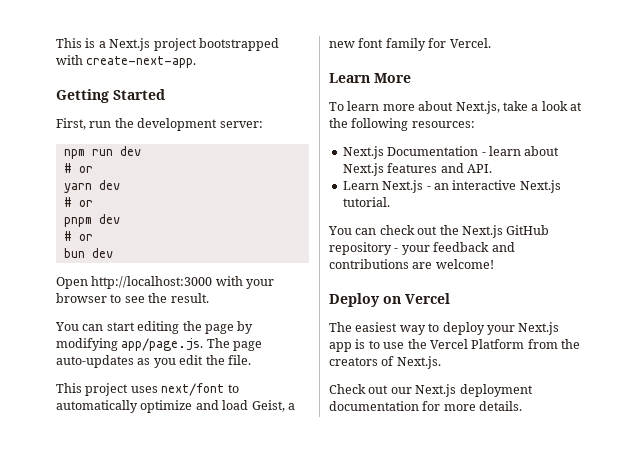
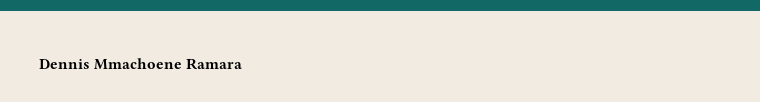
- This is a Next.js project bootstrapped with create-next-app.
- Getting Started
- First, run the development server:
- npm run dev
- # or
- yarn dev
- # or
- pnpm dev
- # or
- bun dev
- Open http://localhost:3000 with your browser to see the result.
- You can start editing the page by modifying app/page.js. The page auto-updates as you edit the file.
- This project uses next/font to automatically optimize and load Geist, a new font family for Vercel.
- Learn More
- To learn more about Next.js, take a look at the following resources:
- Next.js Documentation - learn about Next.js features and API.
- Learn Next.js - an interactive Next.js tutorial.
- You can check out the Next.js GitHub repository - your feedback and contributions are welcome!
- Deploy on Vercel
- The easiest way to deploy your Next.js app is to use the Vercel Platform from the creators of Next.js.
- Check out our Next.js deployment documentation for more details.
+ Dennis Mmachoene Ramara

